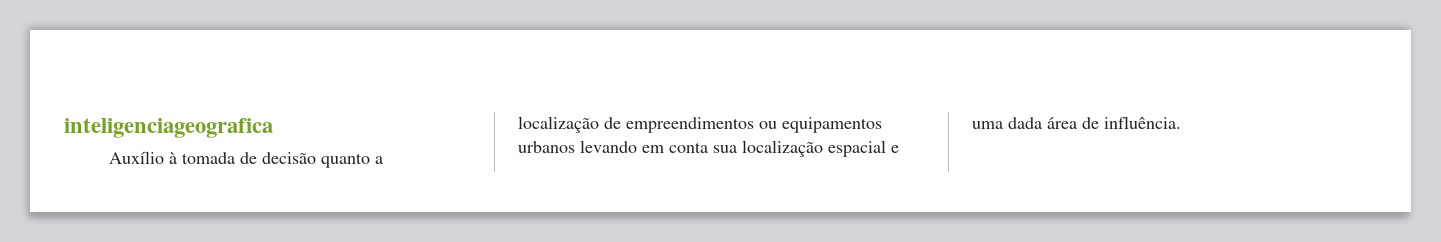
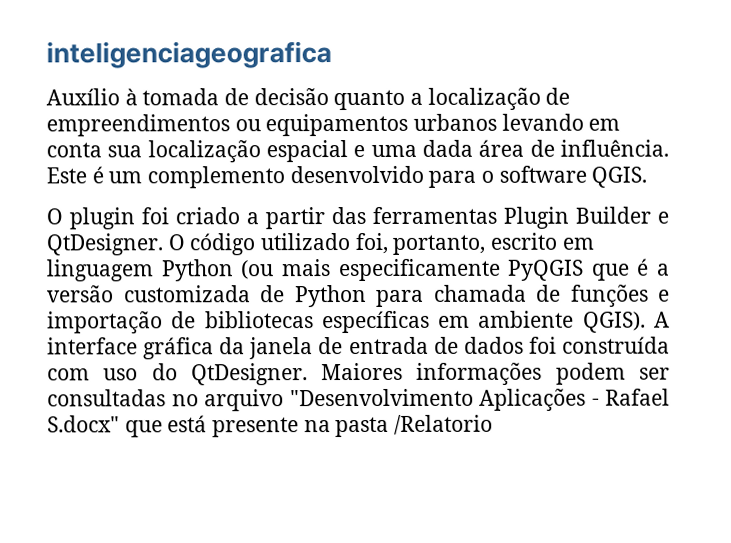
+ Este é um complemento desenvolvido para o software QGIS.
+ O plugin foi criado a partir das ferramentas Plugin Builder e QtDesigner. O código utilizado foi, portanto, escrito em linguagem Python (ou mais especificamente PyQGIS que é a versão customizada de Python para chamada de funções e importação de bibliotecas específicas em ambiente QGIS). A interface gráfica da janela de entrada de dados foi construída com uso do QtDesigner. Maiores informações podem ser consultadas no arquivo "Desenvolvimento Aplicações - Rafael S.docx" que está presente na pasta /Relatorio

